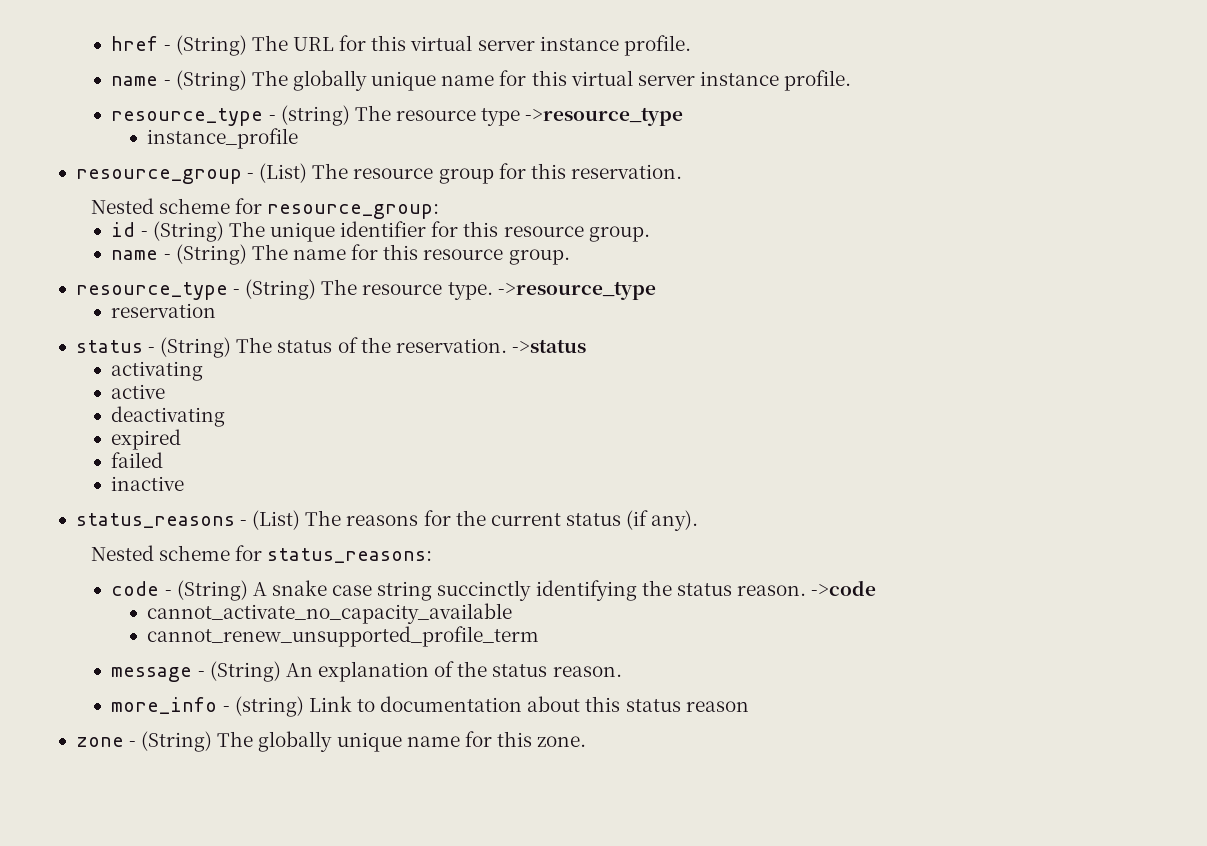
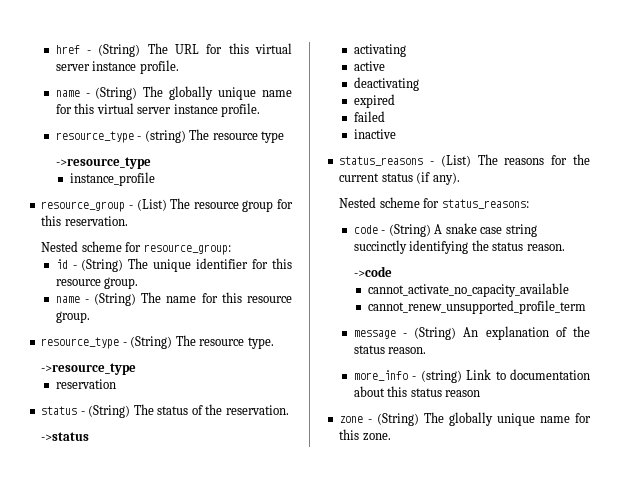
- resource_type - (string) The resource type ->resource_type
+ resource_type - (string) The resource type
+ ->resource_type
- resource_type - (String) The resource type. ->resource_type
+ resource_type - (String) The resource type.
+ ->resource_type
- status - (String) The status of the reservation. ->status
+ status - (String) The status of the reservation.
+ ->status
- code - (String) A snake case string succinctly identifying the status reason. ->code
+ code - (String) A snake case string succinctly identifying the status reason.
+ ->code

